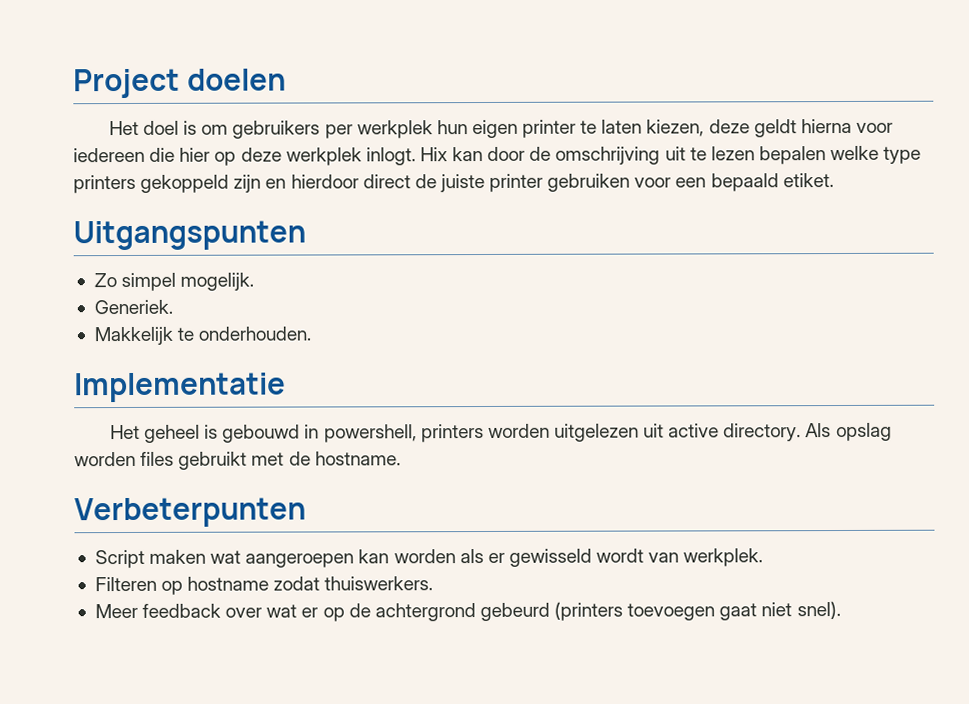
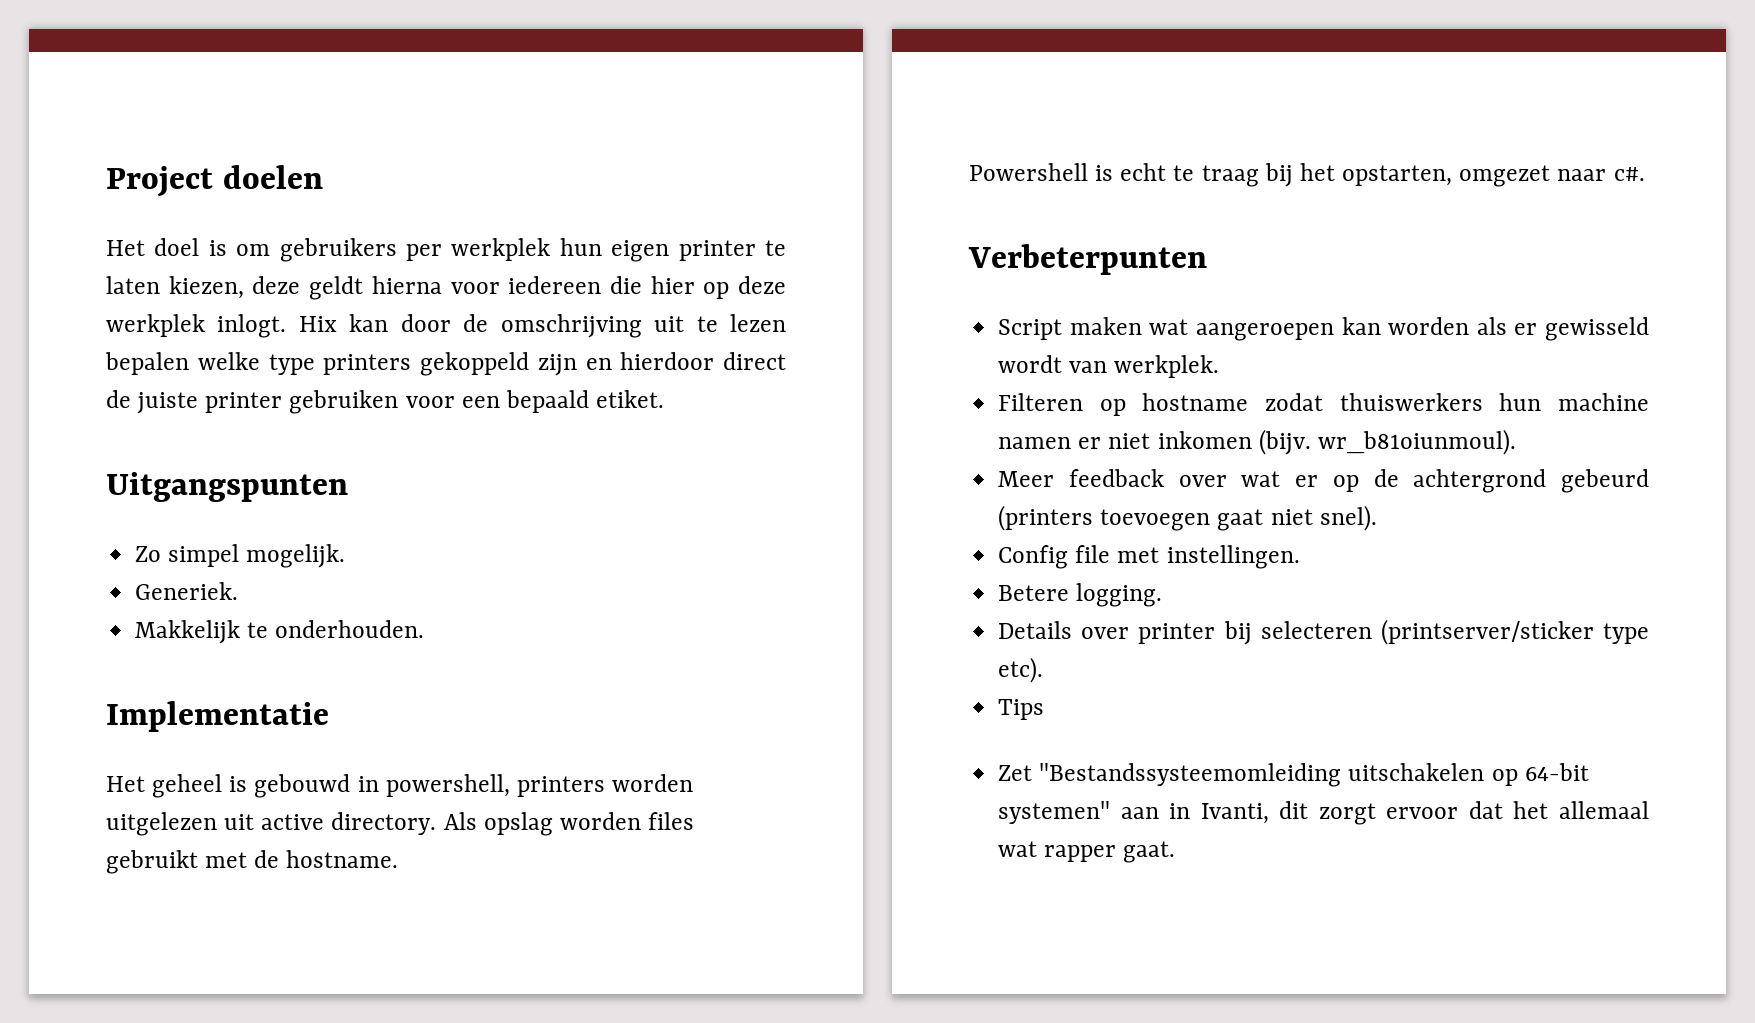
+ Powershell is echt te traag bij het opstarten, omgezet naar c#.
- Filteren op hostname zodat thuiswerkers.
+ Filteren op hostname zodat thuiswerkers hun machine namen er niet inkomen (bijv. wr_b81oiunmoul).
+ Config file met instellingen.
+ Betere logging.
+ Details over printer bij selecteren (printserver/sticker type etc).
+ Tips
+ Zet "Bestandssysteemomleiding uitschakelen op 64-bit systemen" aan in Ivanti, dit zorgt ervoor dat het allemaal wat rapper gaat.

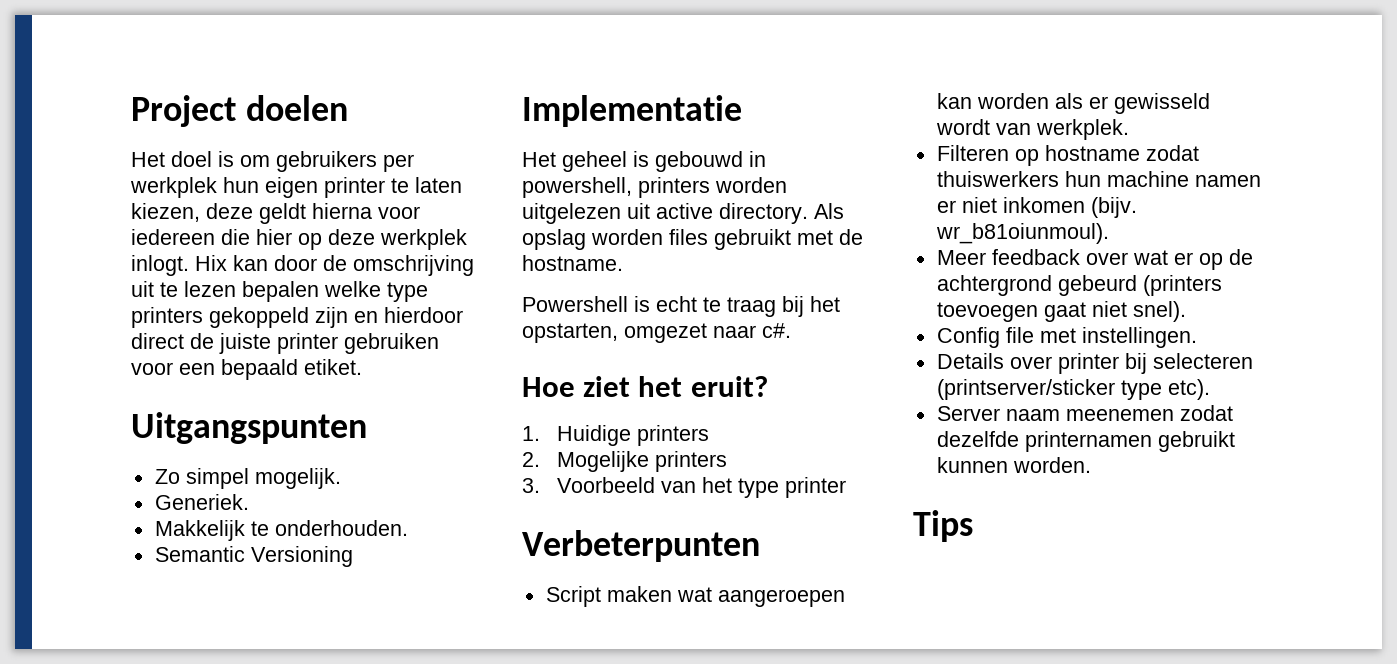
+ Semantic Versioning
+ Hoe ziet het eruit?
+ 1. Huidige printers
+ 2. Mogelijke printers
+ 3. Voorbeeld van het type printer
- Betere logging.
+ Server naam meenemen zodat dezelfde printernamen gebruikt kunnen worden.
  Tips
- Zet "Bestandssysteemomleiding uitschakelen op 64-bit systemen" aan in Ivanti, dit zorgt ervoor dat het allemaal wat rapper gaat.

